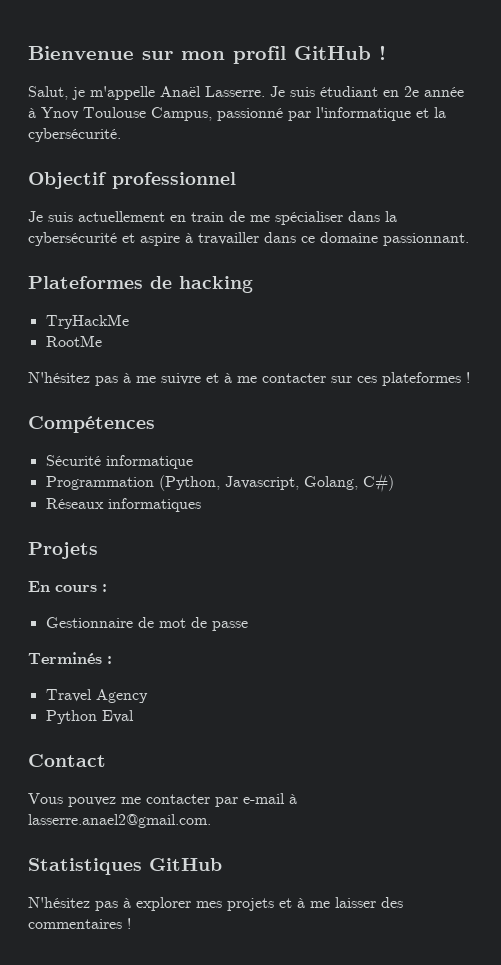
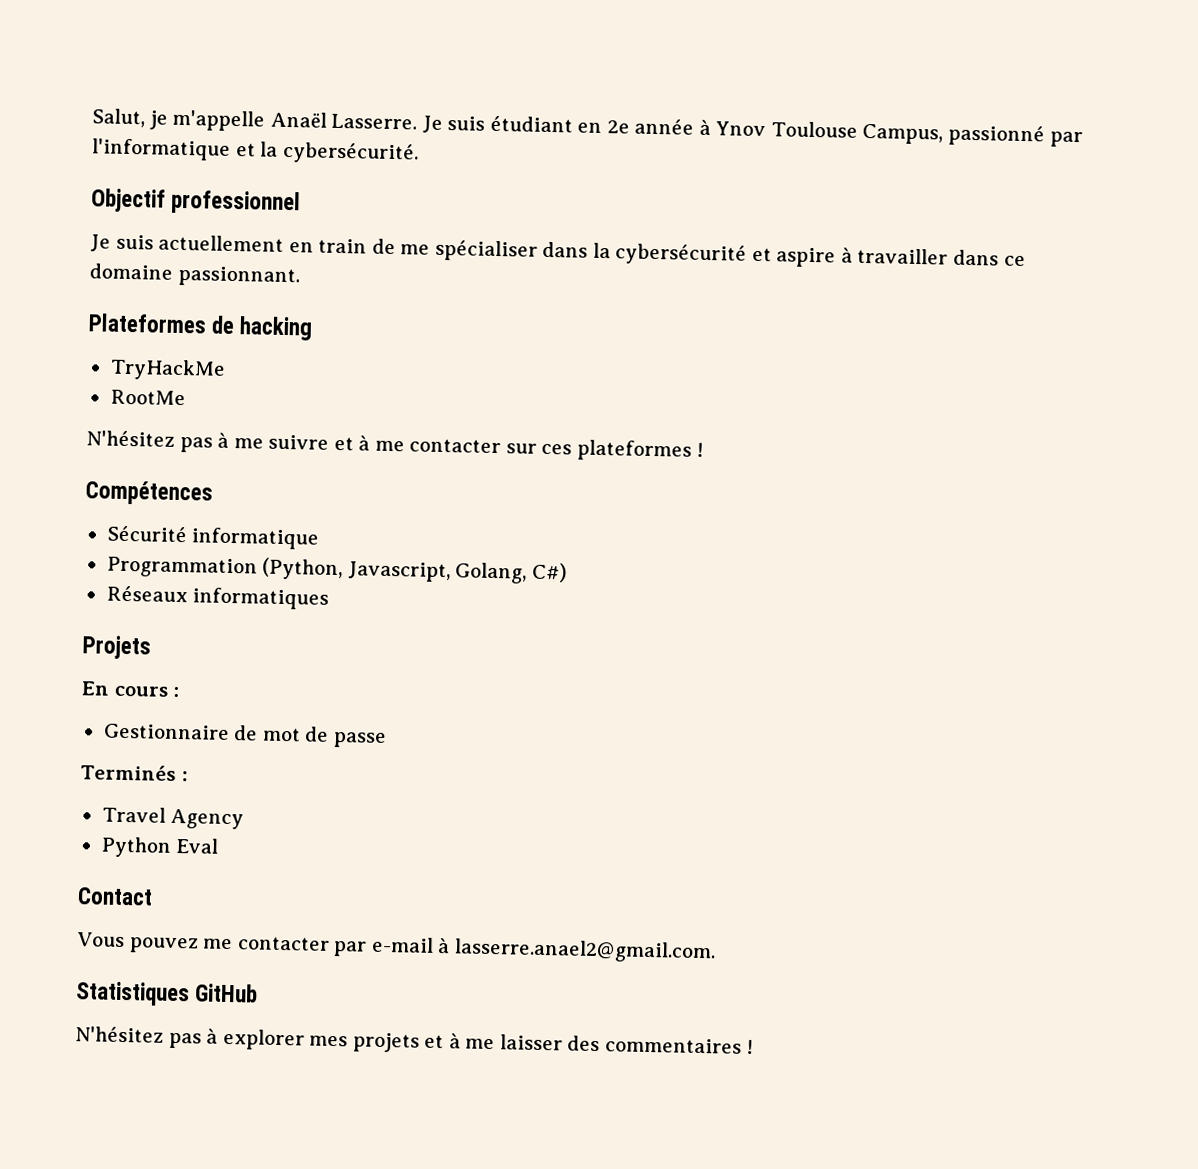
- Bienvenue sur mon profil GitHub !

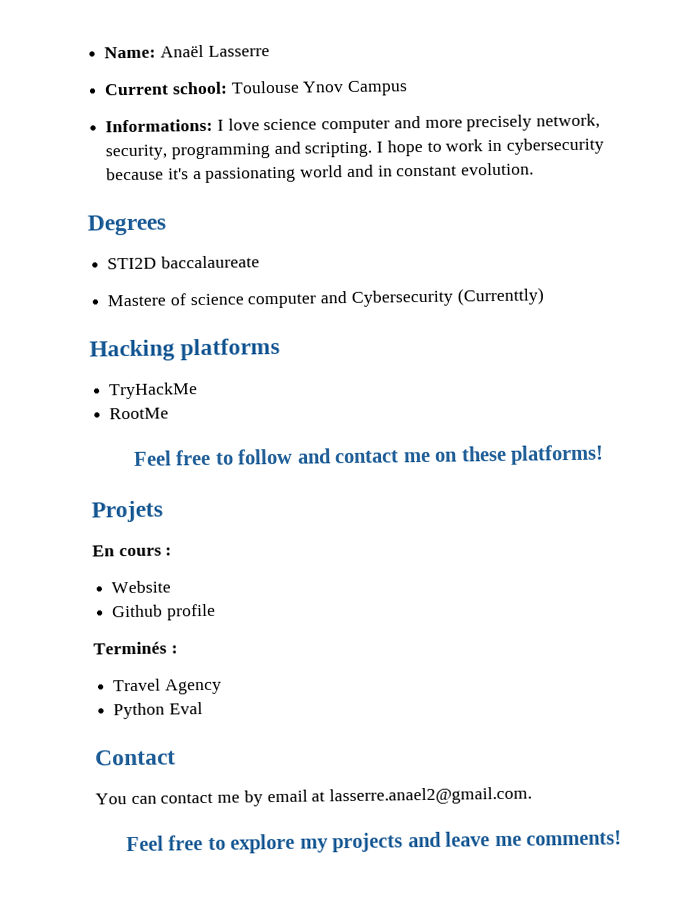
- Salut, je m'appelle Anaël Lasserre. Je suis étudiant en 2e année à Ynov Toulouse Campus, passionné par l'informatique et la cybersécurité.
- Objectif professionnel
- Je suis actuellement en train de me spécialiser dans la cybersécurité et aspire à travailler dans ce domaine passionnant.
- Plateformes de hacking
+ Name: Anaël Lasserre
+ Current school: Toulouse Ynov Campus
+ Informations: I love science computer and more precisely network, security, programming and scripting. I hope to work in cybersecurity because it's a passionating world and in constant evolution.
+ Degrees
+ STI2D baccalaureate
+ Mastere of science computer and Cybersecurity (Currenttly)
+ Hacking platforms
  TryHackMe
  RootMe
- N'hésitez pas à me suivre et à me contacter sur ces plateformes !
- Compétences
- Sécurité informatique
- Programmation (Python, Javascript, Golang, C#)
- Réseaux informatiques
+ Feel free to follow and contact me on these platforms!
- Gestionnaire de mot de passe
+ Website
+ Github profile
- Vous pouvez me contacter par e-mail à lasserre.anael2@gmail.com.
- Statistiques GitHub
- N'hésitez pas à explorer mes projets et à me laisser des commentaires !
+ You can contact me by email at lasserre.anael2@gmail.com.
+ Feel free to explore my projects and leave me comments!

